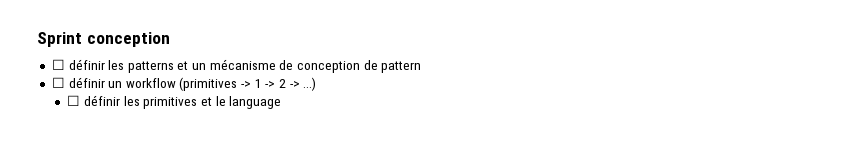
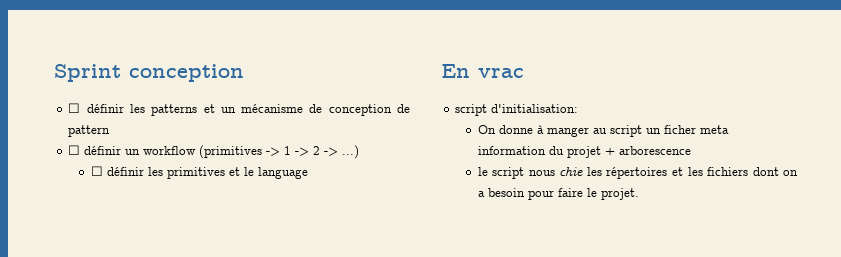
+ En vrac
+ script d'initialisation:
+ On donne à manger au script un ficher meta information du projet + arborescence
+ le script nous chie les répertoires et les fichiers dont on a besoin pour faire le projet.

